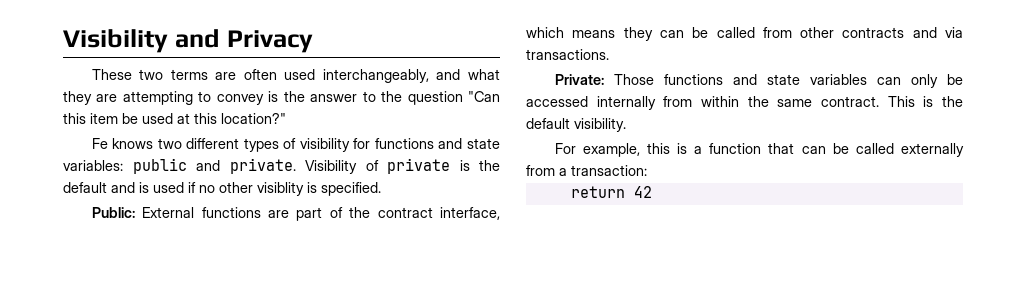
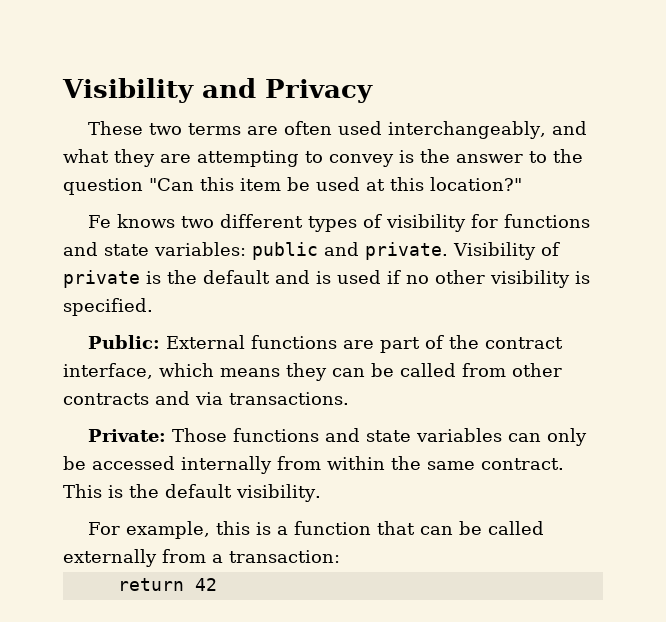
- Visibility of private is the default and is used if no other visiblity is specified.
+ Visibility of private is the default and is used if no other visibility is specified.

